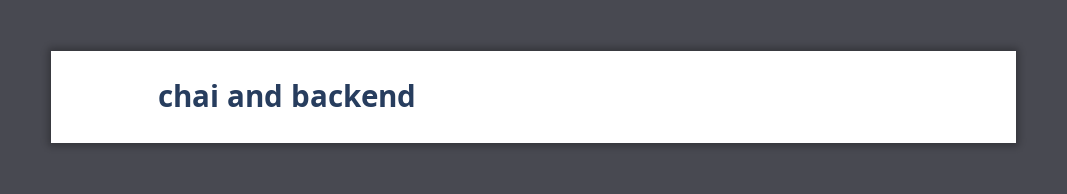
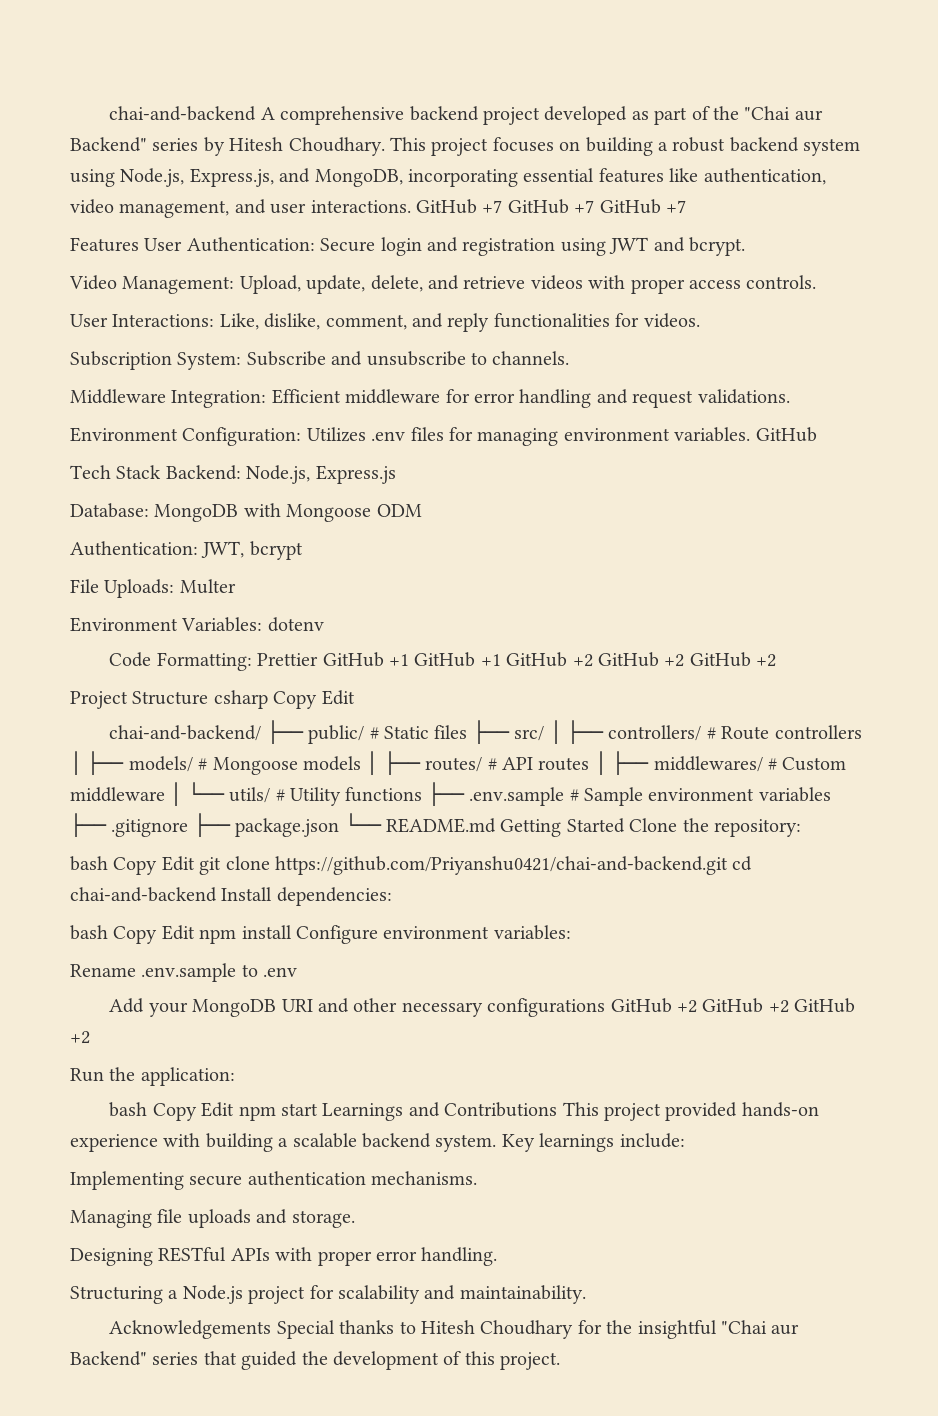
- chai and backend
+ chai-and-backend A comprehensive backend project developed as part of the "Chai aur Backend" series by Hitesh Choudhary. This project focuses on building a robust backend system using Node.js, Express.js, and MongoDB, incorporating essential features like authentication, video management, and user interactions. GitHub +7 GitHub +7 GitHub +7
+ Features User Authentication: Secure login and registration using JWT and bcrypt.
+ Video Management: Upload, update, delete, and retrieve videos with proper access controls.
+ User Interactions: Like, dislike, comment, and reply functionalities for videos.
+ Subscription System: Subscribe and unsubscribe to channels.
+ Middleware Integration: Efficient middleware for error handling and request validations.
+ Environment Configuration: Utilizes .env files for managing environment variables. GitHub
+ Tech Stack Backend: Node.js, Express.js
+ Database: MongoDB with Mongoose ODM
+ Authentication: JWT, bcrypt
+ File Uploads: Multer
+ Environment Variables: dotenv
+ Code Formatting: Prettier GitHub +1 GitHub +1 GitHub +2 GitHub +2 GitHub +2
+ Project Structure csharp Copy Edit
+ chai-and-backend/ ├── public/ # Static files ├── src/ │ ├── controllers/ # Route controllers │ ├── models/ # Mongoose models │ ├── routes/ # API routes │ ├── middlewares/ # Custom middleware │ └── utils/ # Utility functions ├── .env.sample # Sample environment variables ├── .gitignore ├── package.json └── README.md Getting Started Clone the repository:
+ bash Copy Edit git clone https://github.com/Priyanshu0421/chai-and-backend.git cd chai-and-backend Install dependencies:
+ bash Copy Edit npm install Configure environment variables:
+ Rename .env.sample to .env
+ Add your MongoDB URI and other necessary configurations GitHub +2 GitHub +2 GitHub +2
+ Run the application:
+ bash Copy Edit npm start Learnings and Contributions This project provided hands-on experience with building a scalable backend system. Key learnings include:
+ Implementing secure authentication mechanisms.
+ Managing file uploads and storage.
+ Designing RESTful APIs with proper error handling.
+ Structuring a Node.js project for scalability and maintainability.
+ Acknowledgements Special thanks to Hitesh Choudhary for the insightful "Chai aur Backend" series that guided the development of this project.

